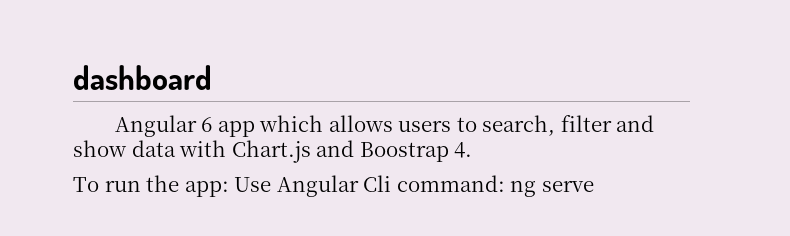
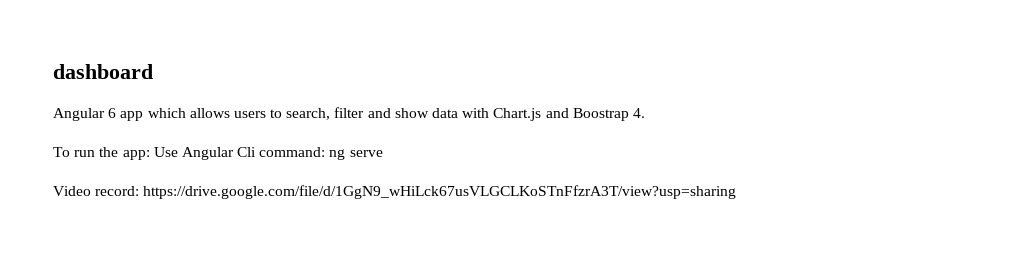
+ Video record: https://drive.google.com/file/d/1GgN9_wHiLck67usVLGCLKoSTnFfzrA3T/view?usp=sharing

